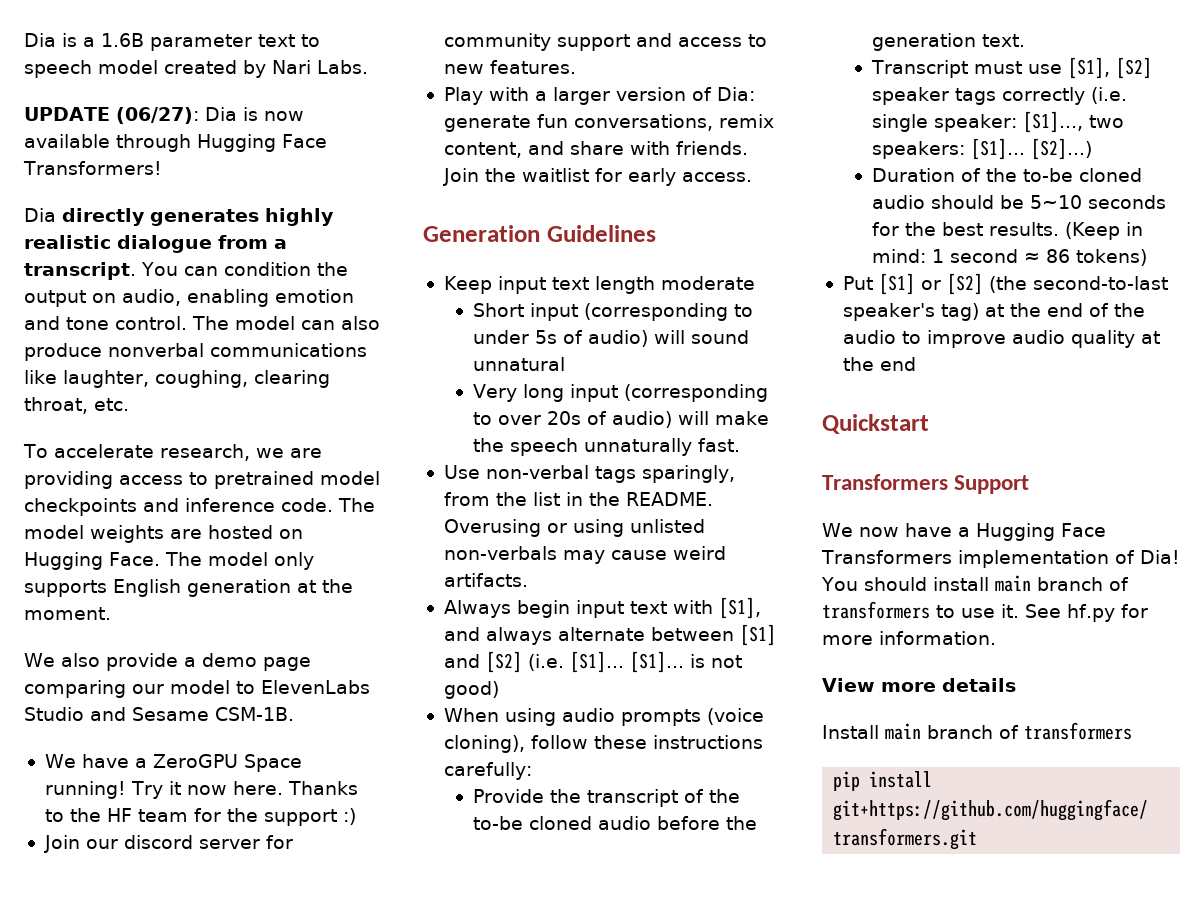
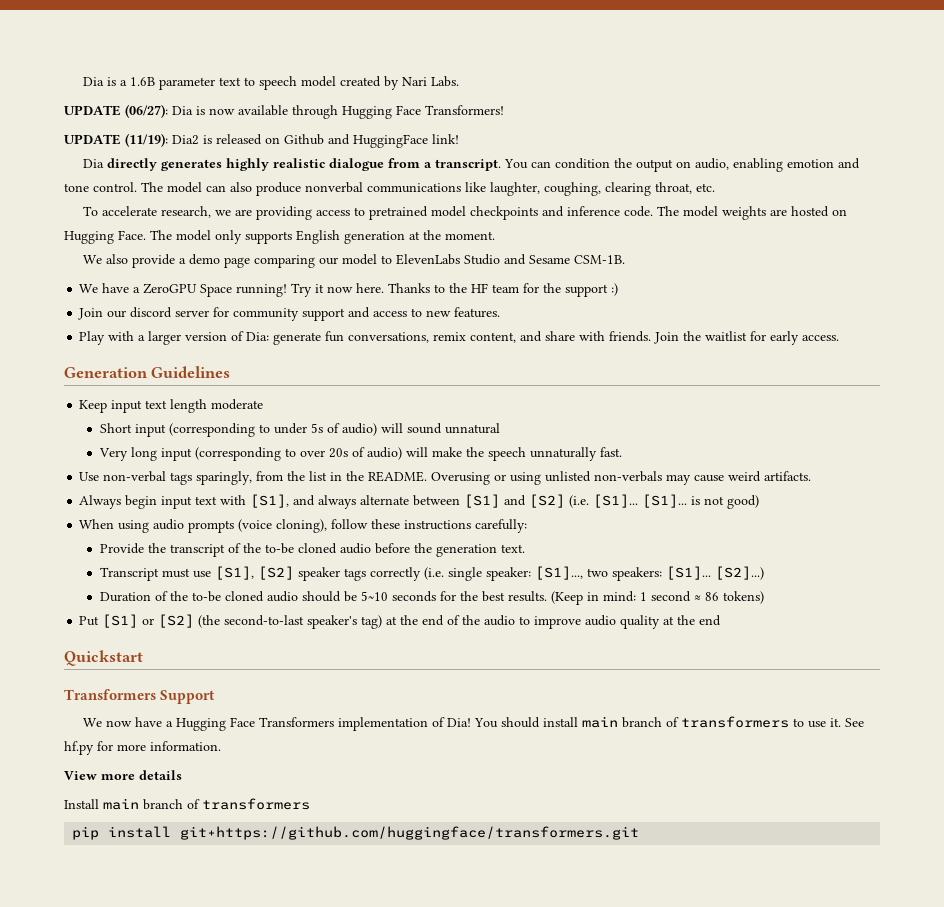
+ UPDATE (11/19): Dia2 is released on Github and HuggingFace link!

